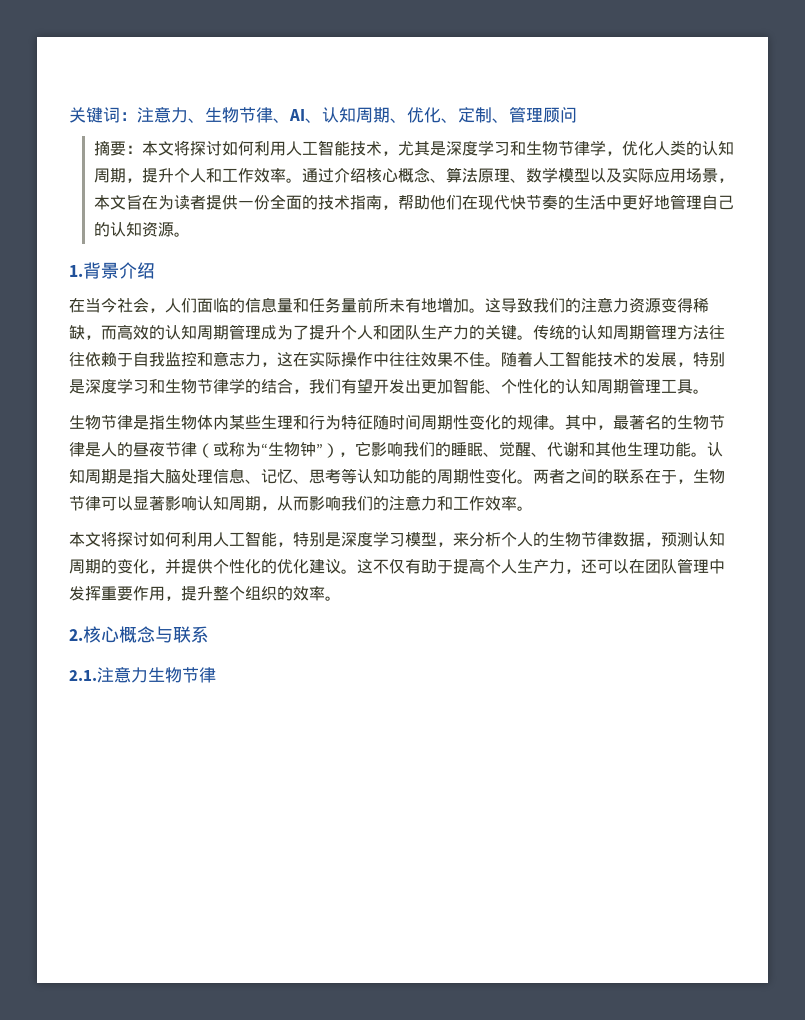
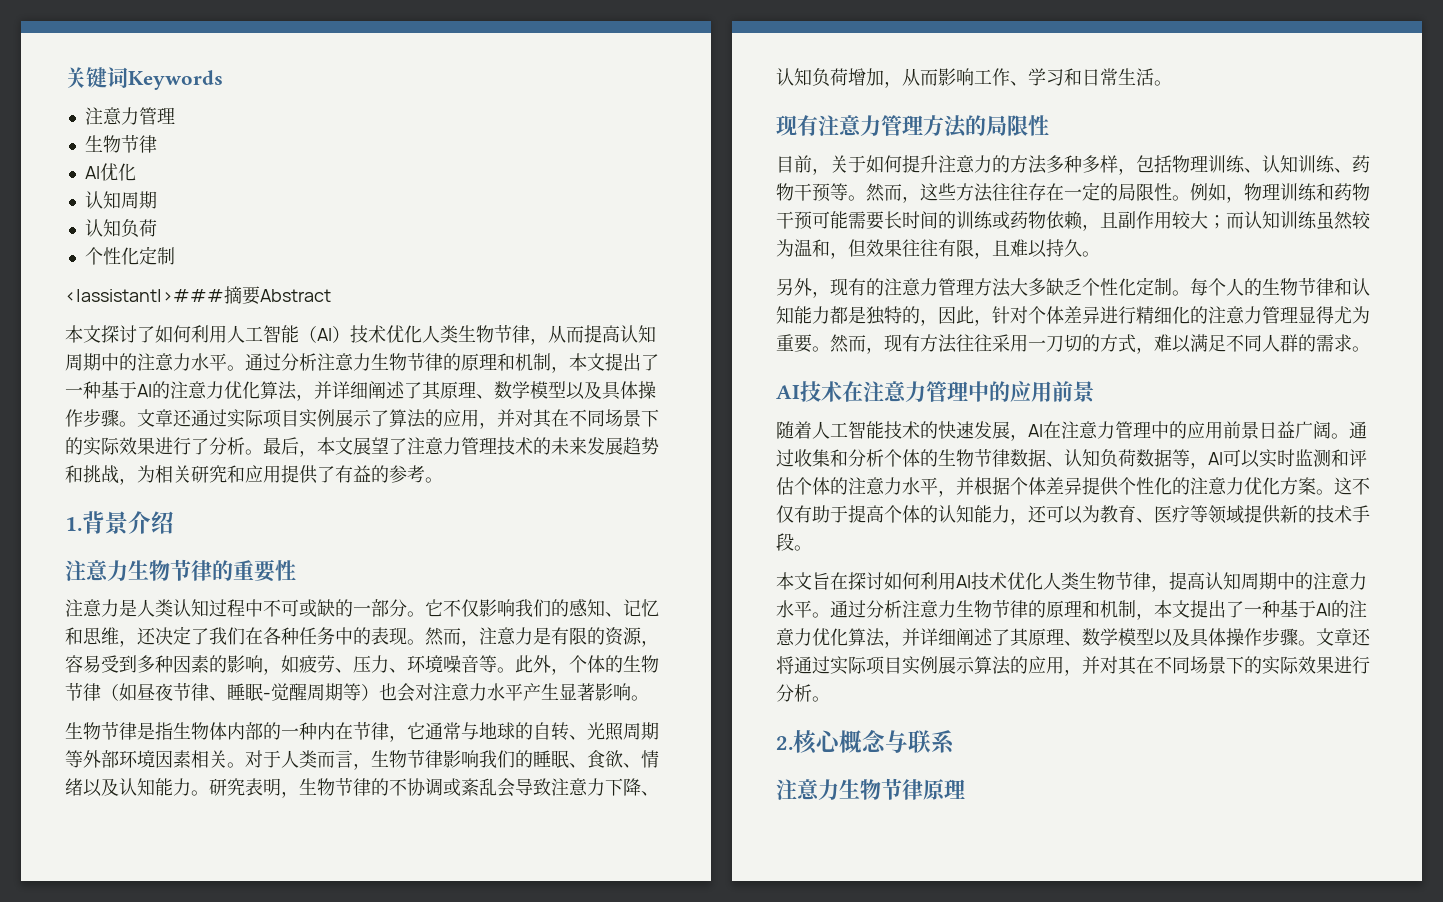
- 关键词：注意力、生物节律、AI、认知周期、优化、定制、管理顾问
- 摘要：本文将探讨如何利用人工智能技术，尤其是深度学习和生物节律学，优化人类的认知周期，提升个人和工作效率。通过介绍核心概念、算法原理、数学模型以及实际应用场景，本文旨在为读者提供一份全面的技术指南，帮助他们在现代快节奏的生活中更好地管理自己的认知资源。
+ 关键词Keywords
+ 注意力管理
+ 生物节律
+ AI优化
+ 认知周期
+ 认知负荷
+ 个性化定制
+ <|assistant|>###摘要Abstract
+ 本文探讨了如何利用人工智能（AI）技术优化人类生物节律，从而提高认知周期中的注意力水平。通过分析注意力生物节律的原理和机制，本文提出了一种基于AI的注意力优化算法，并详细阐述了其原理、数学模型以及具体操作步骤。文章还通过实际项目实例展示了算法的应用，并对其在不同场景下的实际效果进行了分析。最后，本文展望了注意力管理技术的未来发展趋势和挑战，为相关研究和应用提供了有益的参考。
  1.背景介绍
- 在当今社会，人们面临的信息量和任务量前所未有地增加。这导致我们的注意力资源变得稀缺，而高效的认知周期管理成为了提升个人和团队生产力的关键。传统的认知周期管理方法往往依赖于自我监控和意志力，这在实际操作中往往效果不佳。随着人工智能技术的发展，特别是深度学习和生物节律学的结合，我们有望开发出更加智能、个性化的认知周期管理工具。
+ 注意力生物节律的重要性
+ 注意力是人类认知过程中不可或缺的一部分。它不仅影响我们的感知、记忆和思维，还决定了我们在各种任务中的表现。然而，注意力是有限的资源，容易受到多种因素的影响，如疲劳、压力、环境噪音等。此外，个体的生物节律（如昼夜节律、睡眠-觉醒周期等）也会对注意力水平产生显著影响。
- 生物节律是指生物体内某些生理和行为特征随时间周期性变化的规律。其中，最著名的生物节律是人的昼夜节律（或称为“生物钟”），它影响我们的睡眠、觉醒、代谢和其他生理功能。认知周期是指大脑处理信息、记忆、思考等认知功能的周期性变化。两者之间的联系在于，生物节律可以显著影响认知周期，从而影响我们的注意力和工作效率。
- 本文将探讨如何利用人工智能，特别是深度学习模型，来分析个人的生物节律数据，预测认知周期的变化，并提供个性化的优化建议。
+ 生物节律是指生物体内部的一种内在节律，它通常与地球的自转、光照周期等外部环境因素相关。对于人类而言，生物节律影响我们的睡眠、食欲、情绪以及认知能力。研究表明，生物节律的不协调或紊乱会导致注意力下降、认知负荷增加，从而影响工作、学习和日常生活。
+ 现有注意力管理方法的局限性
+ 目前，关于如何提升注意力的方法多种多样，包括物理训练、认知训练、药物干预等。然而，这些方法往往存在一定的局限性。例如，物理训练和药物干预可能需要长时间的训练或药物依赖，且副作用较大；而认知训练虽然较为温和，但效果往往有限，且难以持久。
+ 另外，现有的注意力管理方法大多缺乏个性化定制。每个人的生物节律和认知能力都是独特的，因此，针对个体差异进行精细化的注意力管理显得尤为重要。然而，现有方法往往采用一刀切的方式，难以满足不同人群的需求。
+ AI技术在注意力管理中的应用前景
+ 随着人工智能技术的快速发展，AI在注意力管理中的应用前景日益广阔。通过收集和分析个体的生物节律数据、认知负荷数据等，AI可以实时监测和评估个体的注意力水平，并根据个体差异提供个性化的注意力优化方案。
- 这不仅有助于提高个人生产力，还可以在团队管理中发挥重要作用，提升整个组织的效率。
+ 这不仅有助于提高个体的认知能力，还可以为教育、医疗等领域提供新的技术手段。
+ 本文旨在探讨如何利用AI技术优化人类生物节律，提高认知周期中的注意力水平。通过分析注意力生物节律的原理和机制，本文提出了一种基于AI的注意力优化算法，并详细阐述了其原理、数学模型以及具体操作步骤。文章还将通过实际项目实例展示算法的应用，并对其在不同场景下的实际效果进行分析。
- 2.1.注意力生物节律
+ 注意力生物节律原理

